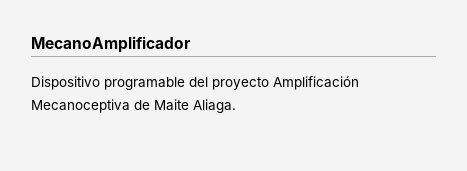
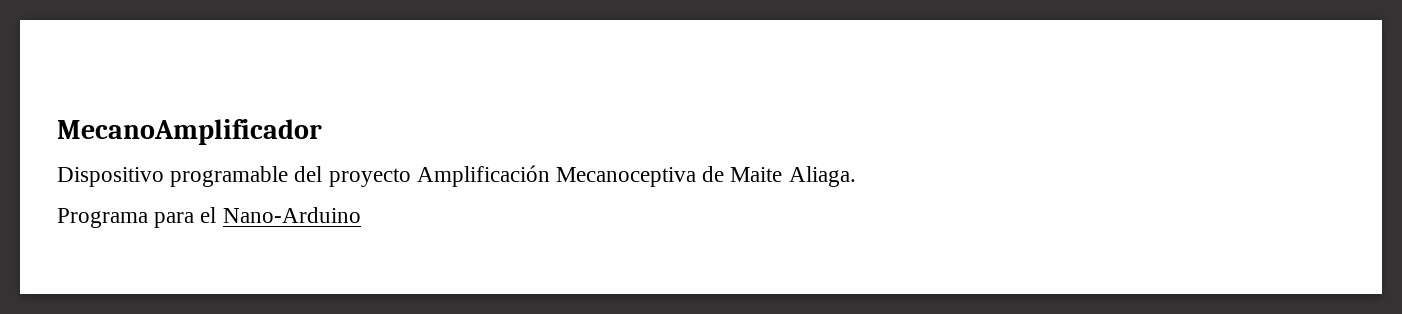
+ Programa para el Nano-Arduino

